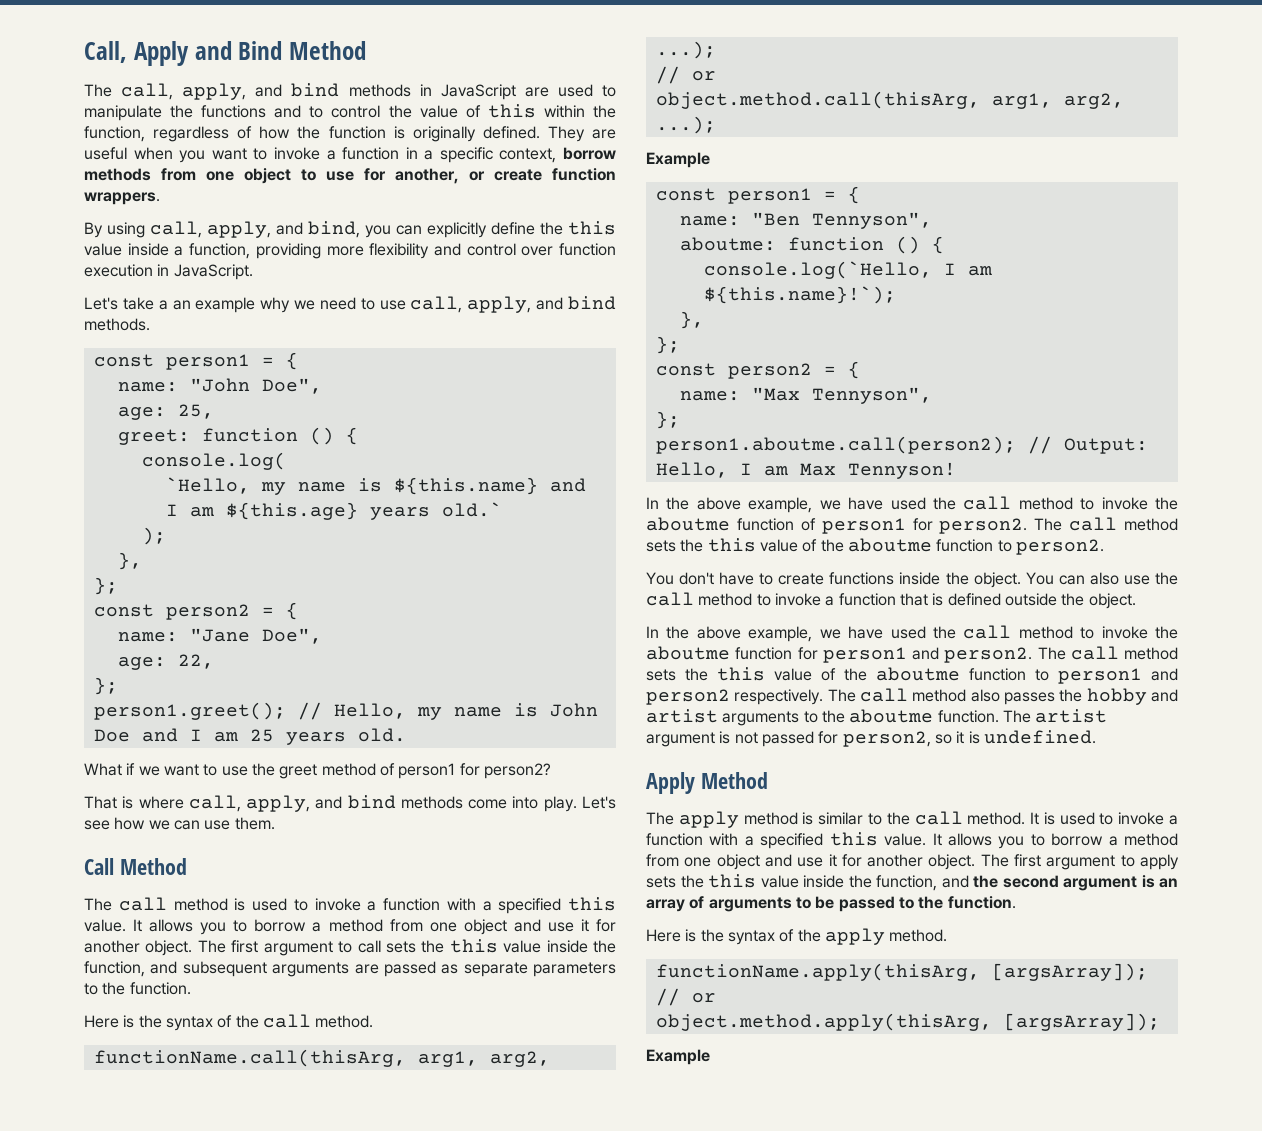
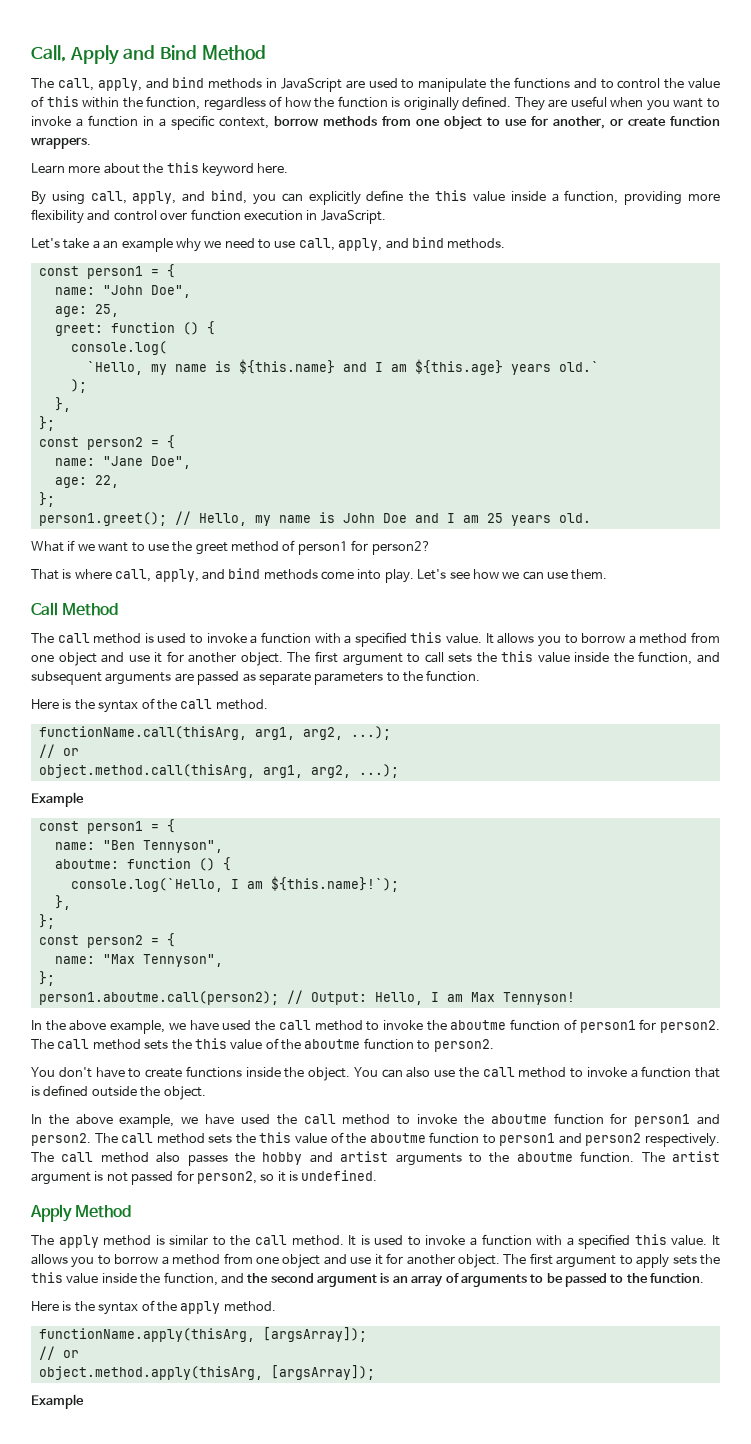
+ Learn more about the this keyword here.

